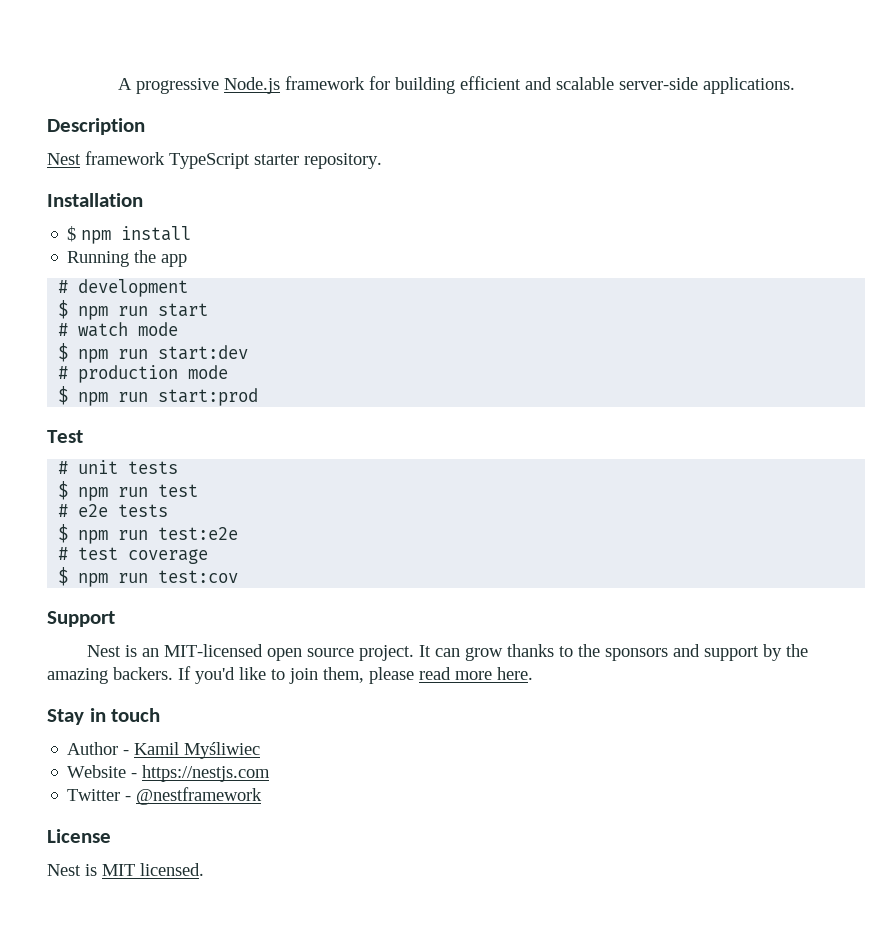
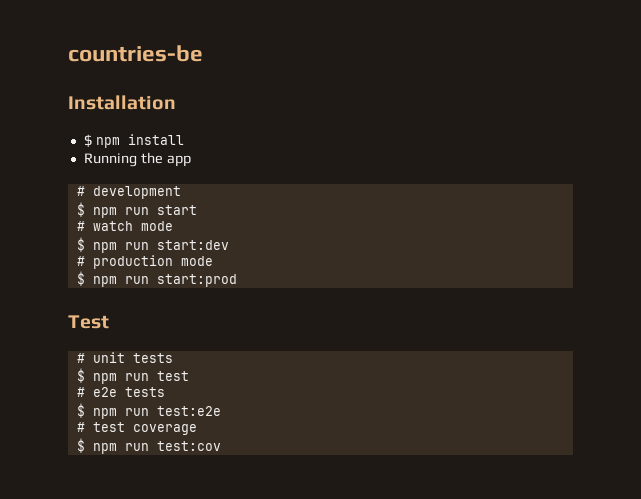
- A progressive Node.js framework for building efficient and scalable server-side applications.
- Description
- Nest framework TypeScript starter repository.
+ countries-be
- Support
- Nest is an MIT-licensed open source project. It can grow thanks to the sponsors and support by the amazing backers. If you'd like to join them, please read more here.
- Stay in touch
- Author - Kamil Myśliwiec
- Website - https://nestjs.com
- Twitter - @nestframework
- License
- Nest is MIT licensed.

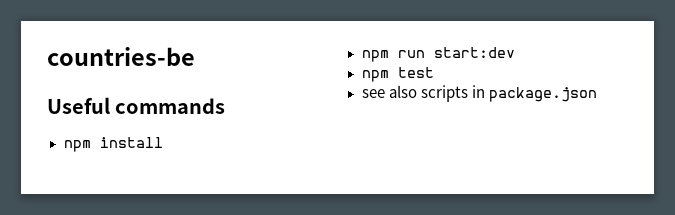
- Installation
- $ npm install
+ Useful commands
+ npm install
- Running the app
- # development
- $ npm run start
- # watch mode
- $ npm run start:dev
- # production mode
- $ npm run start:prod
- Test
- # unit tests
- $ npm run test
- # e2e tests
- $ npm run test:e2e
- # test coverage
- $ npm run test:cov
+ npm run start:dev
+ npm test
+ see also scripts in package.json

